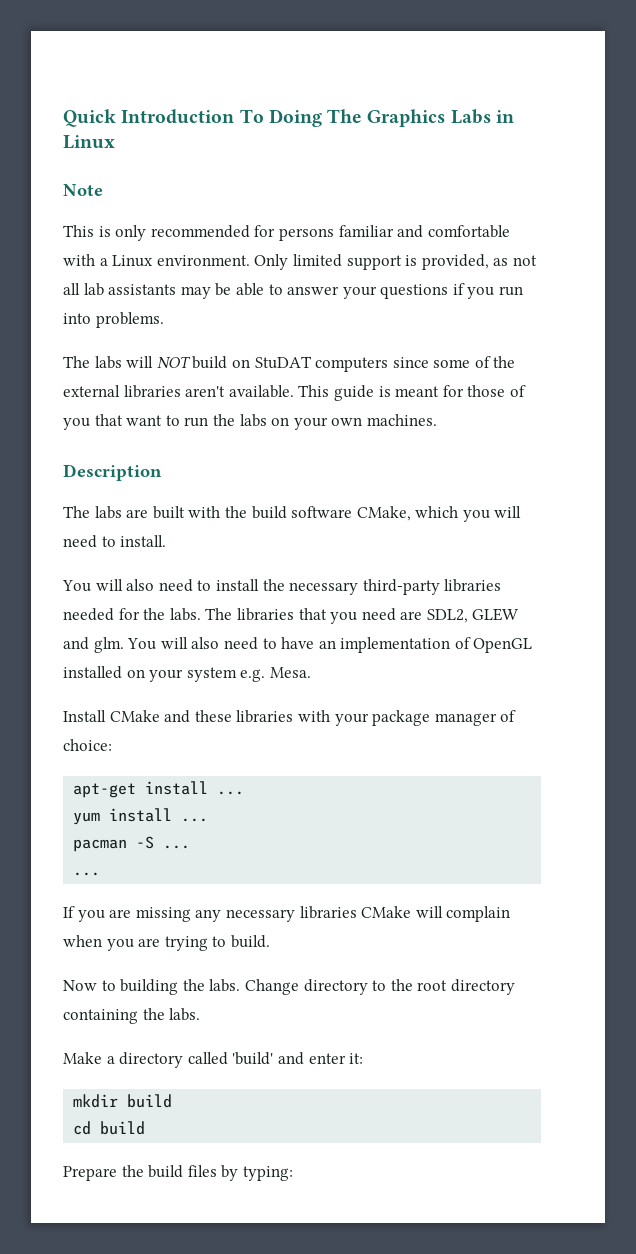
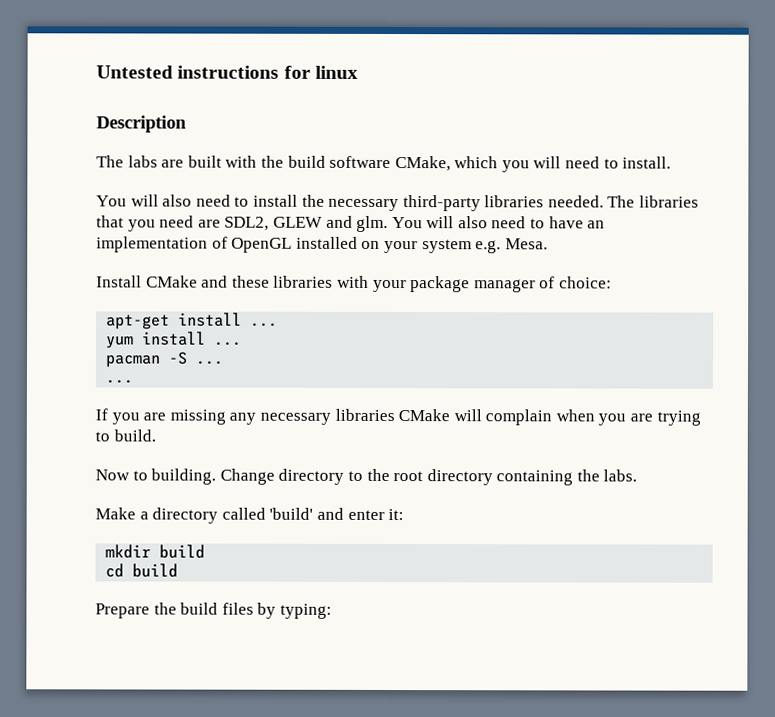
- Quick Introduction To Doing The Graphics Labs in Linux
- Note
- This is only recommended for persons familiar and comfortable with a Linux environment. Only limited support is provided, as not all lab assistants may be able to answer your questions if you run into problems.
- The labs will NOT build on StuDAT computers since some of the external libraries aren't available. This guide is meant for those of you that want to run the labs on your own machines.
+ Untested instructions for linux
- You will also need to install the necessary third-party libraries needed for the labs.
+ You will also need to install the necessary third-party libraries needed.
- Now to building the labs.
+ Now to building.

